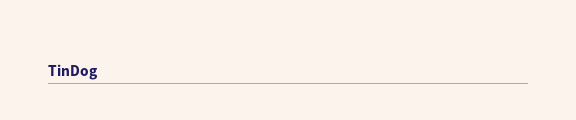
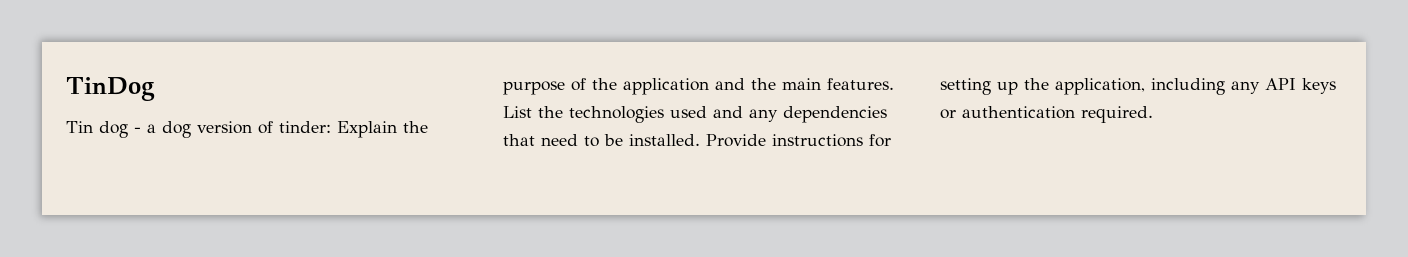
+ Tin dog - a dog version of tinder: Explain the purpose of the application and the main features. List the technologies used and any dependencies that need to be installed. Provide instructions for setting up the application, including any API keys or authentication required.

